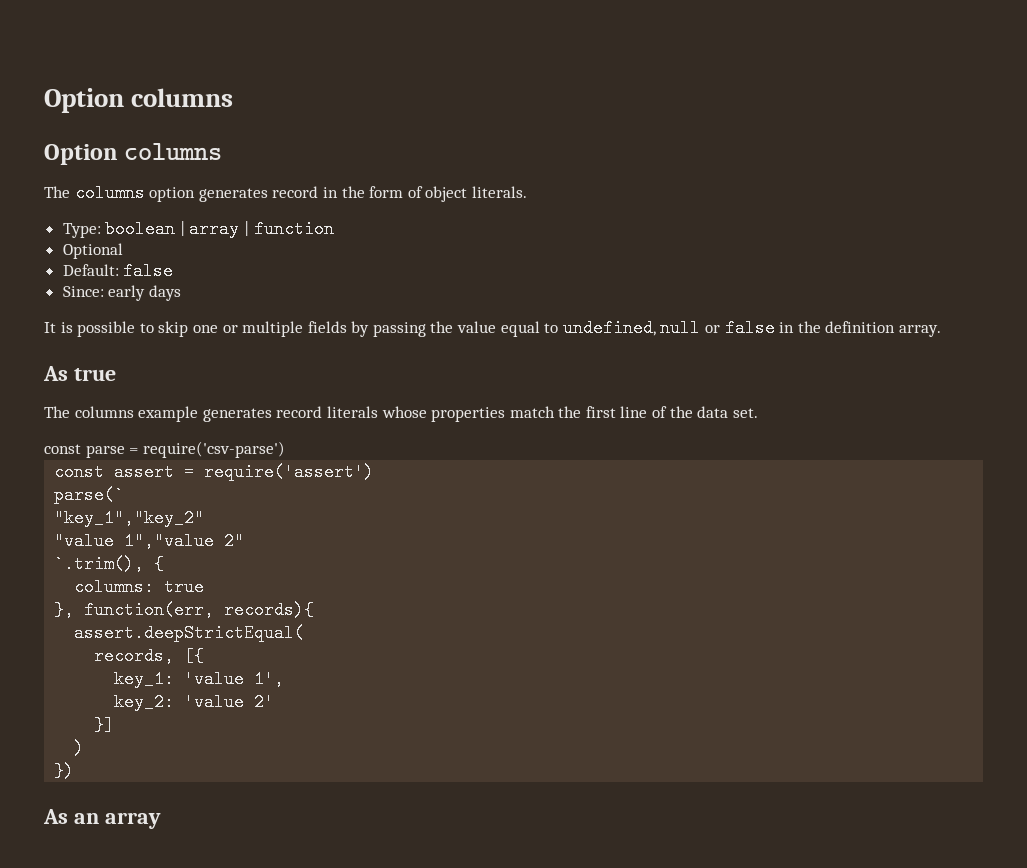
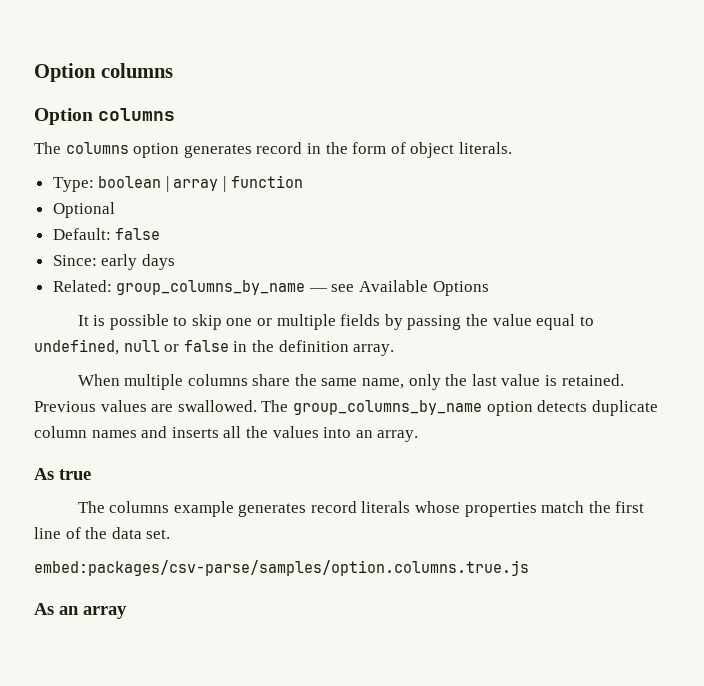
+ Related: group_columns_by_name — see Available Options
+ When multiple columns share the same name, only the last value is retained. Previous values are swallowed. The group_columns_by_name option detects duplicate column names and inserts all the values into an array.
- const parse = require('csv-parse')
- const assert = require('assert')
- parse(`
- "key_1","key_2"
- "value 1","value 2"
- `.trim(), {
- columns: true
- }, function(err, records){
- assert.deepStrictEqual(
- records, [{
- key_1: 'value 1',
- key_2: 'value 2'
- }]
- )
- })
+ embed:packages/csv-parse/samples/option.columns.true.js

